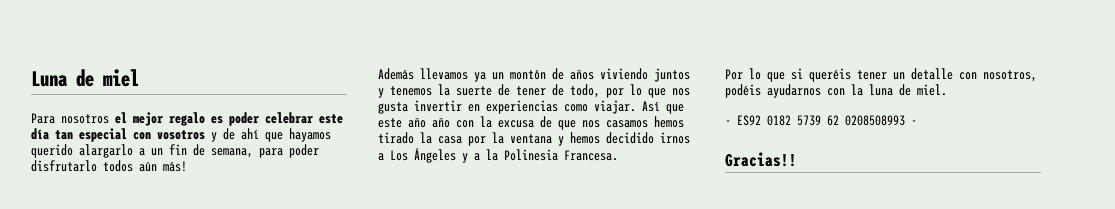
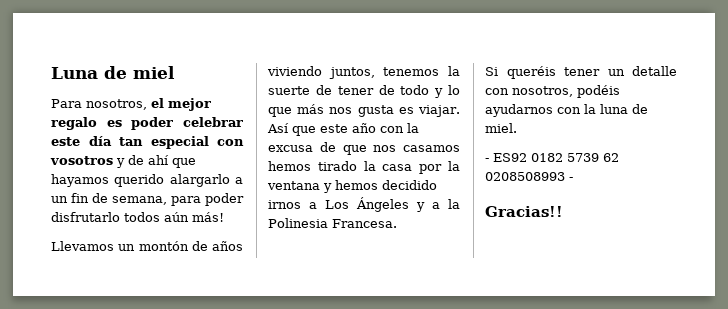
- Para nosotros el mejor regalo es poder celebrar este día tan especial con vosotros y de ahí que hayamos querido alargarlo a un fin de semana, para poder disfrutarlo todos aún más!
+ Para nosotros, el mejor regalo es poder celebrar este día tan especial con vosotros y de ahí que hayamos querido alargarlo a un fin de semana, para poder disfrutarlo todos aún más!
- Además llevamos ya un montón de años viviendo juntos y tenemos la suerte de tener de todo, por lo que nos gusta invertir en experiencias como viajar.
+ Llevamos un montón de años viviendo juntos, tenemos la suerte de tener de todo y lo que más nos gusta es viajar.
- Así que este año año con la excusa de que nos casamos hemos tirado la casa por la ventana y hemos decidido irnos a Los Ángeles y a la Polinesia Francesa.
+ Así que este año con la excusa de que nos casamos hemos tirado la casa por la ventana y hemos decidido irnos a Los Ángeles y a la Polinesia Francesa.
- Por lo que si queréis tener un detalle con nosotros, podéis ayudarnos con la luna de miel.
+ Si queréis tener un detalle con nosotros, podéis ayudarnos con la luna de miel.

